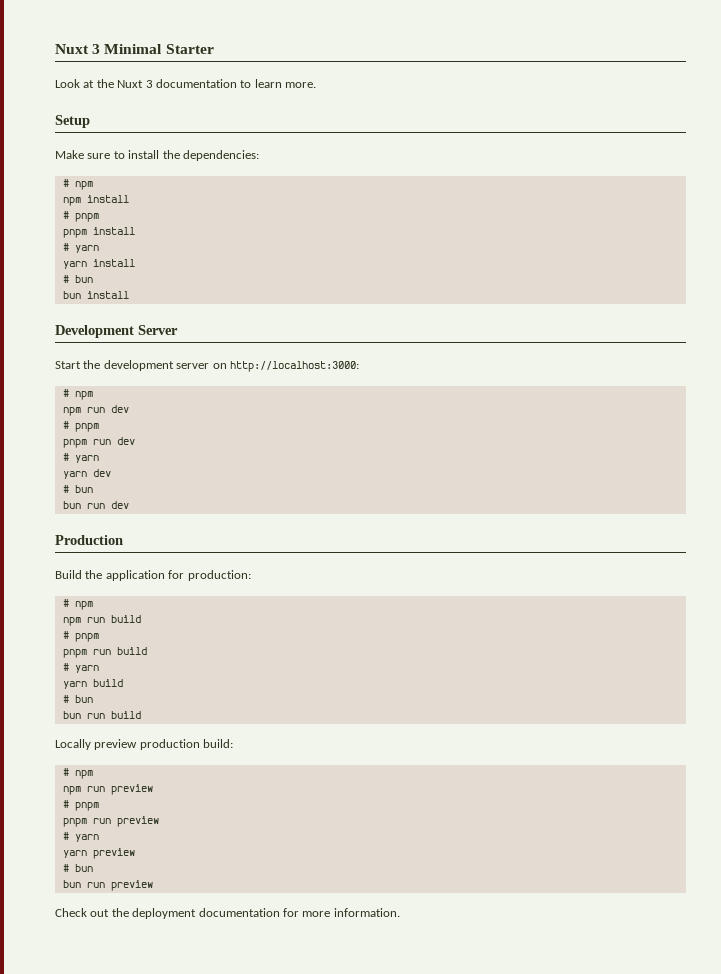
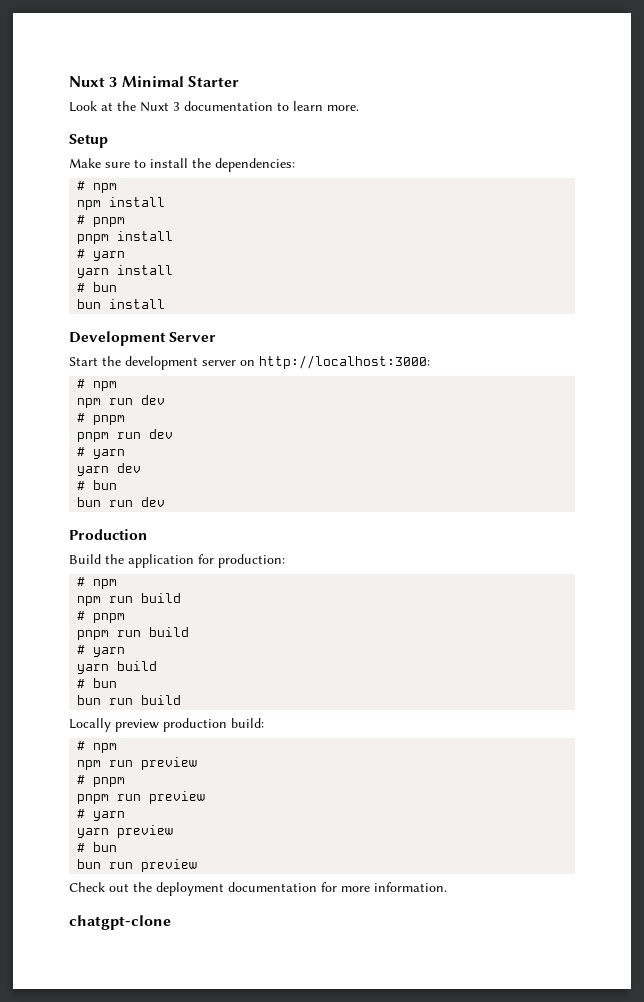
+ chatgpt-clone

